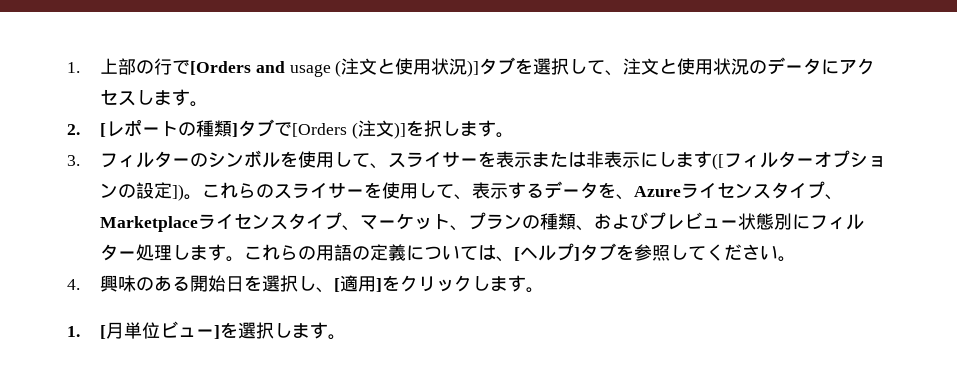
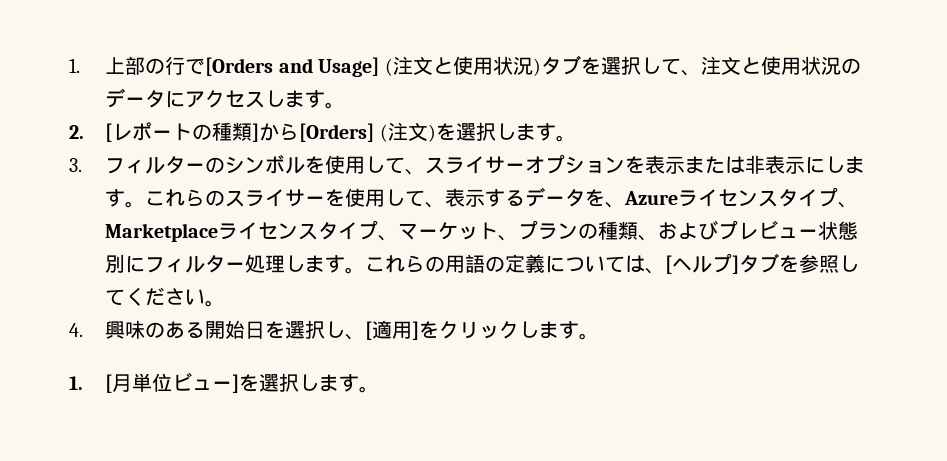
- 1.上部の行で[Orders and usage (注文と使用状況)]タブを選択して、注文と使用状況のデータにアクセスします。
+ 1.上部の行で[Orders and Usage] (注文と使用状況)タブを選択して、注文と使用状況のデータにアクセスします。
- 2. [レポートの種類]タブで[Orders (注文)]を択します。
+ 2. [レポートの種類]から[Orders] (注文)を選択します。
- 3.フィルターのシンボルを使用して、スライサーを表示または非表示にします([フィルターオプションの設定])。
+ 3.フィルターのシンボルを使用して、スライサーオプションを表示または非表示にします。

